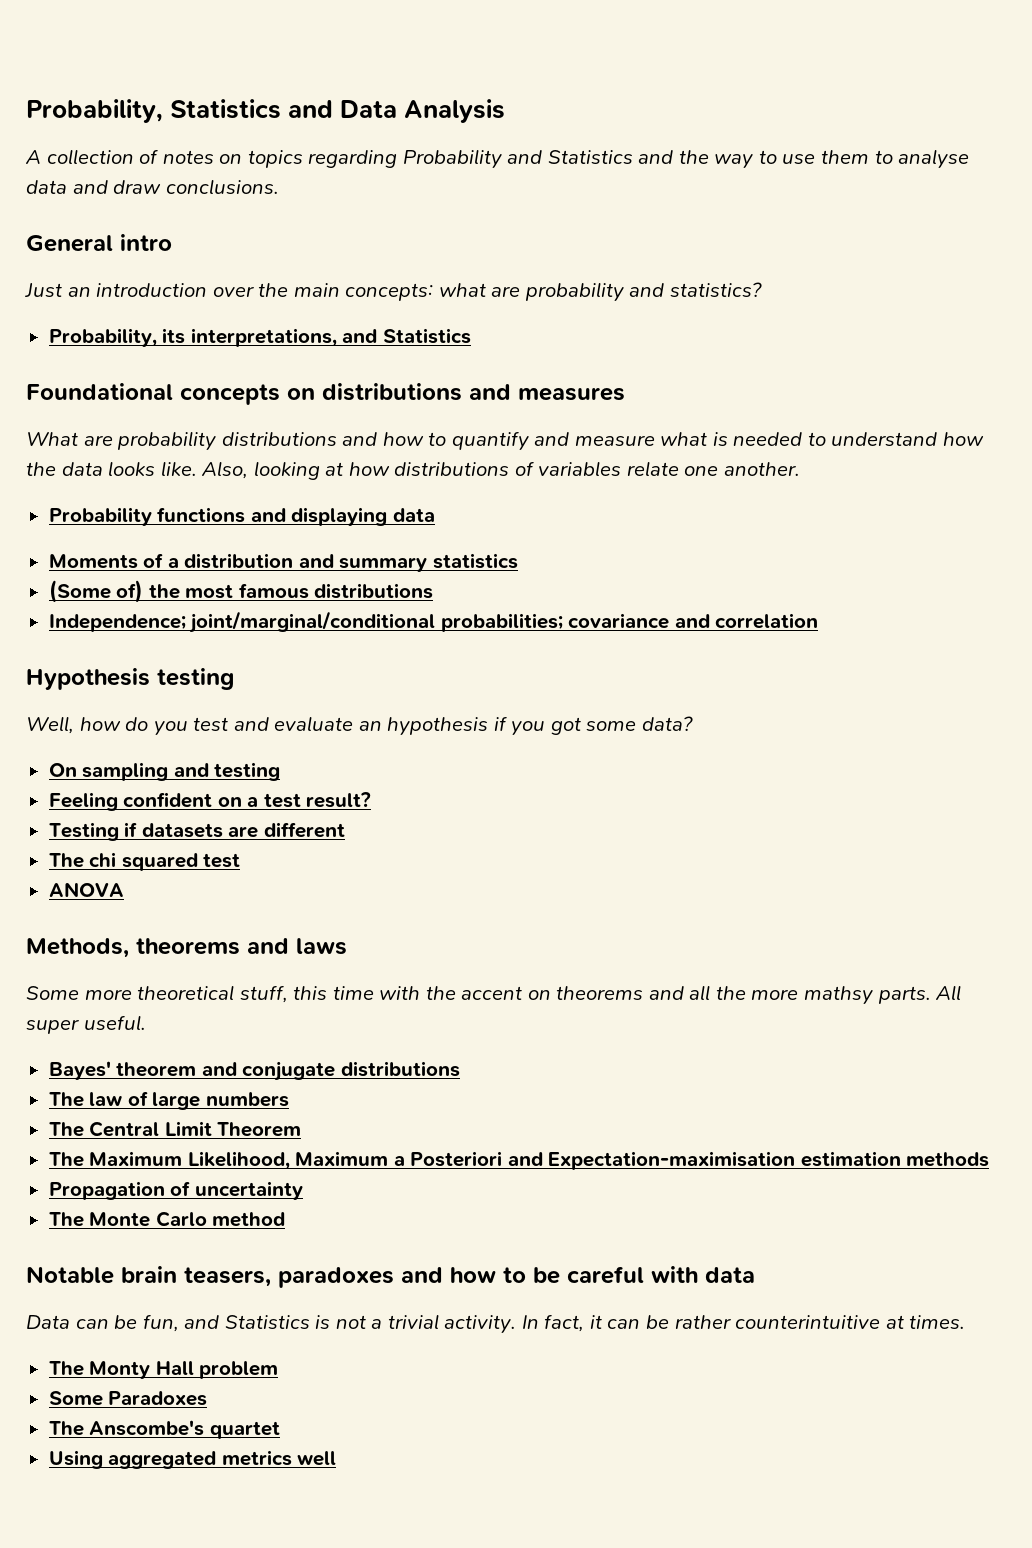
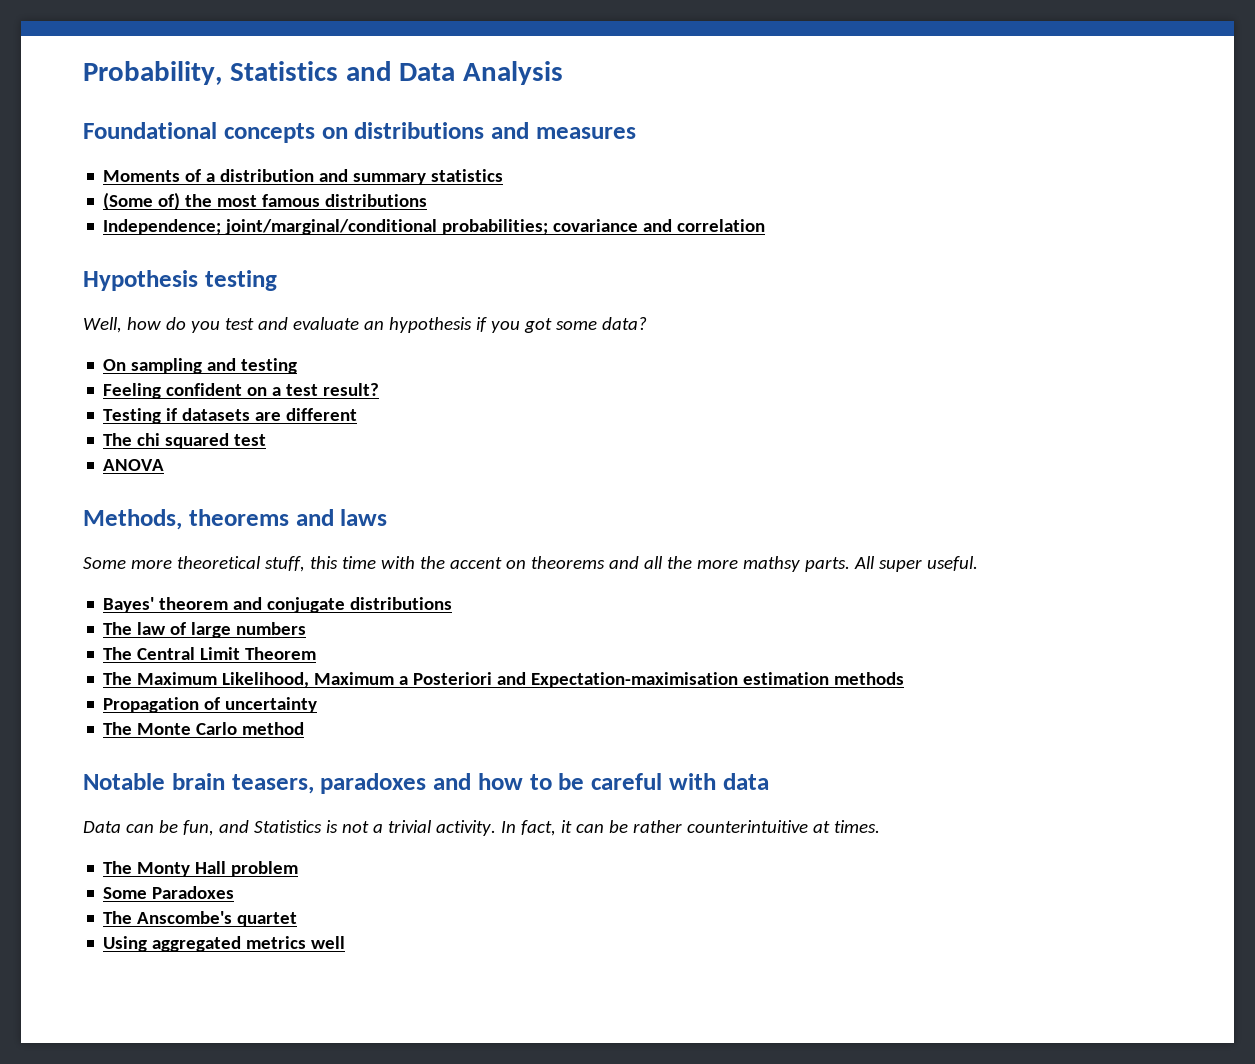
- A collection of notes on topics regarding Probability and Statistics and the way to use them to analyse data and draw conclusions.
- General intro
- Just an introduction over the main concepts: what are probability and statistics?
- Probability, its interpretations, and Statistics
- What are probability distributions and how to quantify and measure what is needed to understand how the data looks like. Also, looking at how distributions of variables relate one another.
- Probability functions and displaying data

